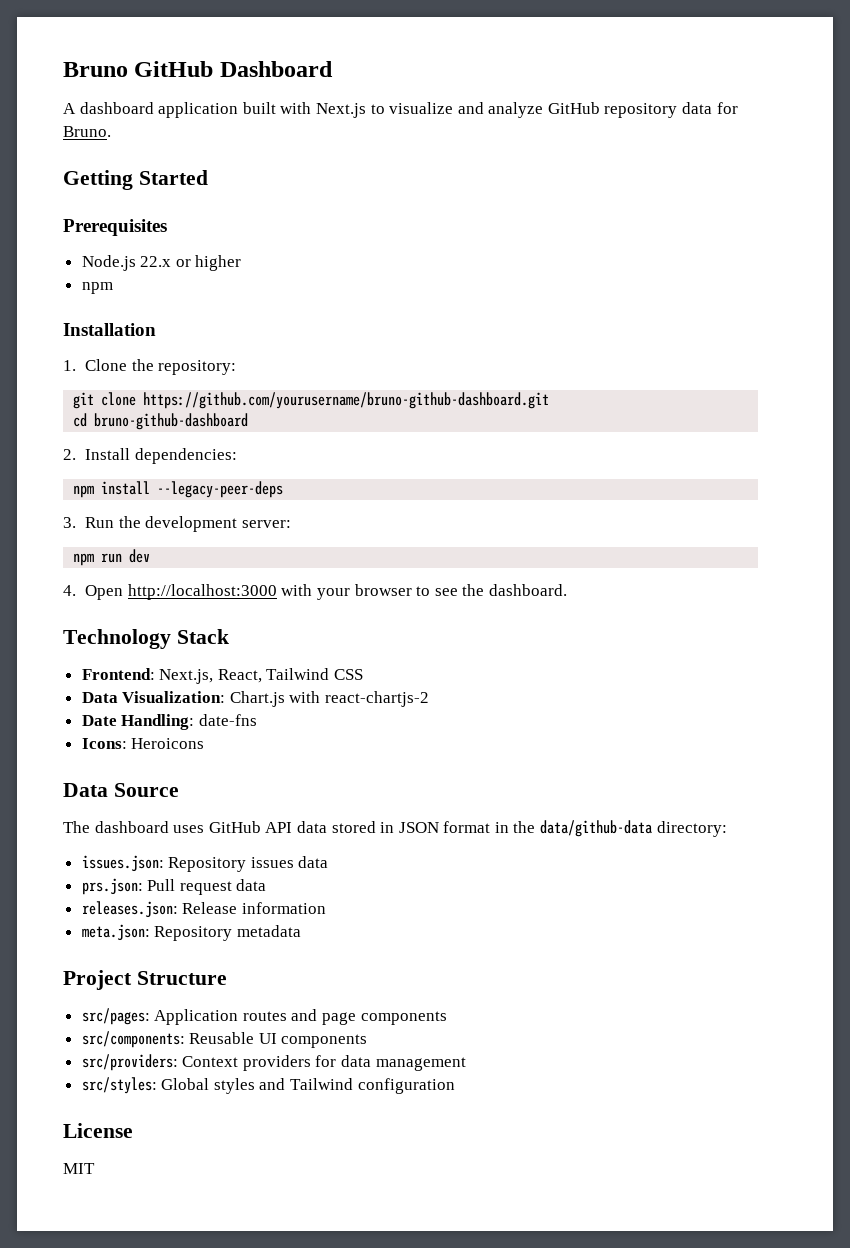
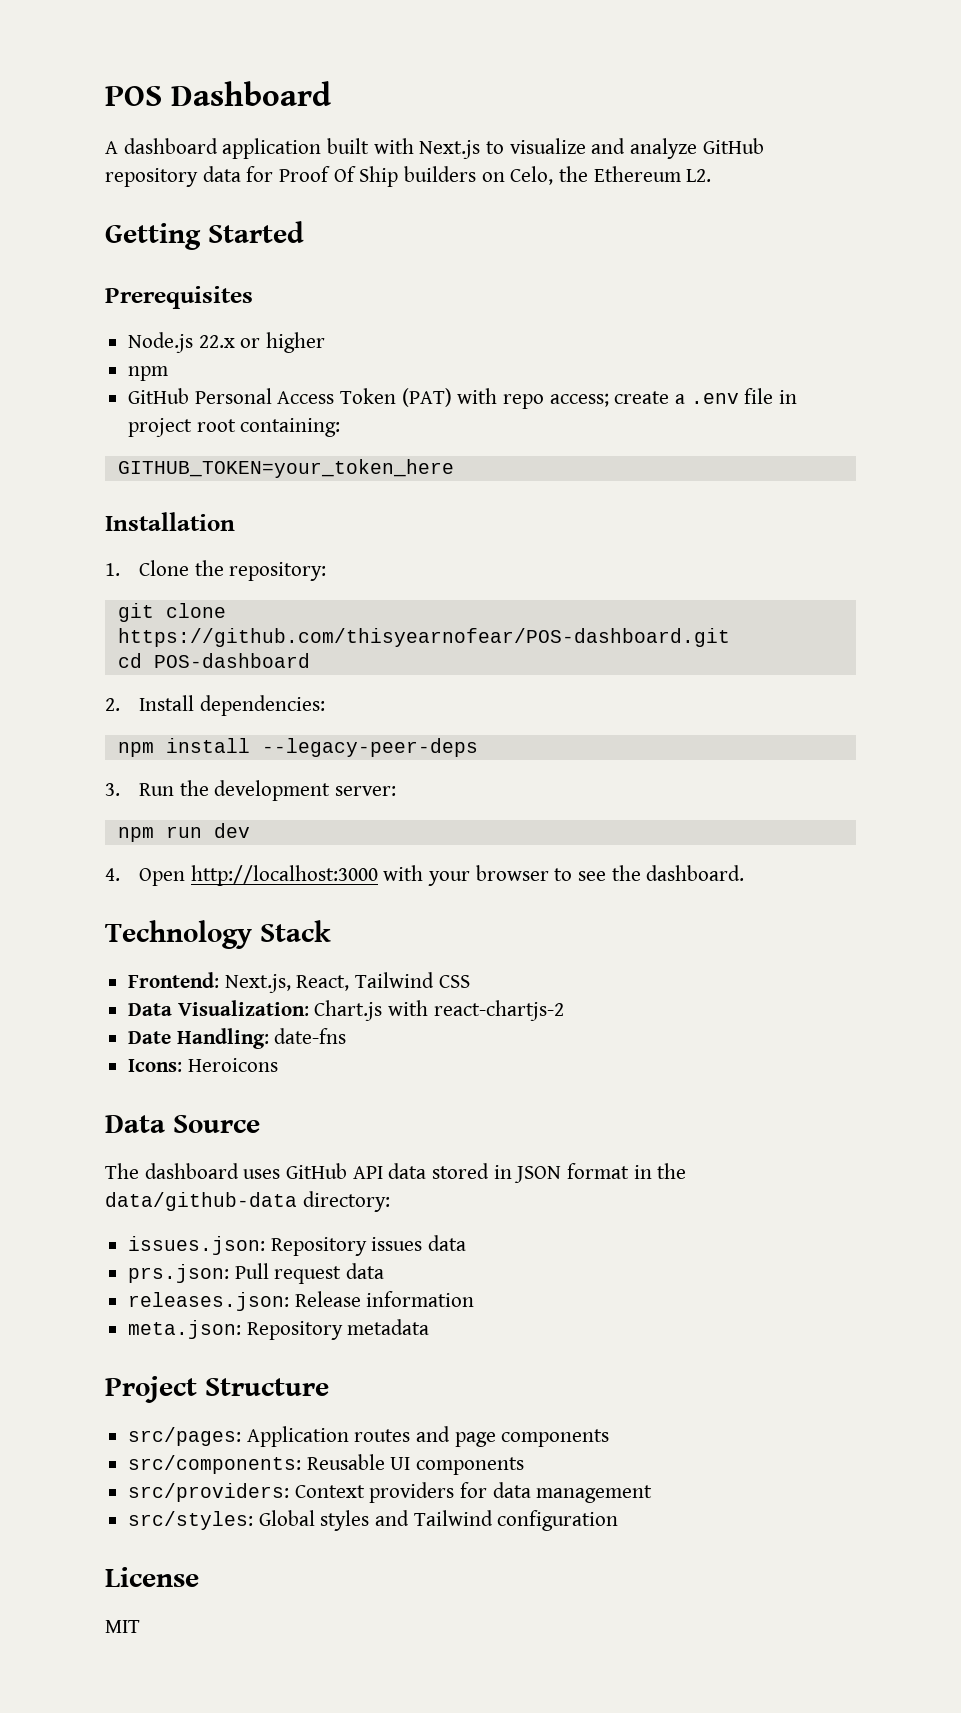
- Bruno GitHub Dashboard
+ POS Dashboard
- A dashboard application built with Next.js to visualize and analyze GitHub repository data for Bruno.
+ A dashboard application built with Next.js to visualize and analyze GitHub repository data for Proof Of Ship builders on Celo, the Ethereum L2.
+ GitHub Personal Access Token (PAT) with repo access; create a .env file in project root containing:
+ GITHUB_TOKEN=your_token_here
- git clone https://github.com/yourusername/bruno-github-dashboard.git
+ git clone https://github.com/thisyearnofear/POS-dashboard.git
- cd bruno-github-dashboard
+ cd POS-dashboard

